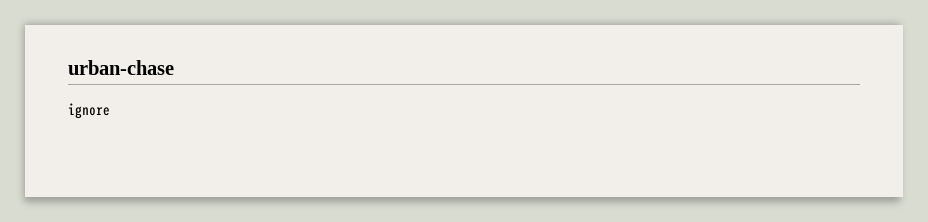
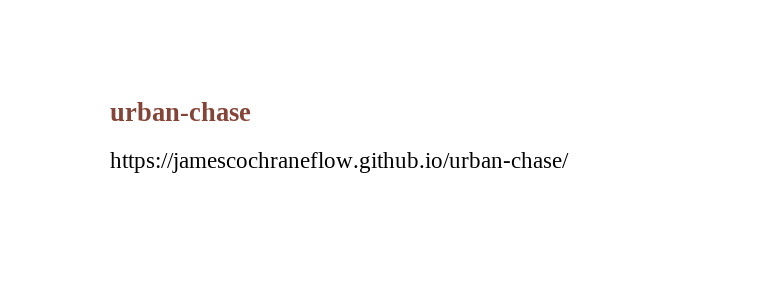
- ignore
+ https://jamescochraneflow.github.io/urban-chase/

